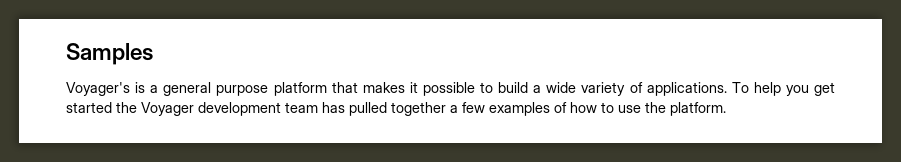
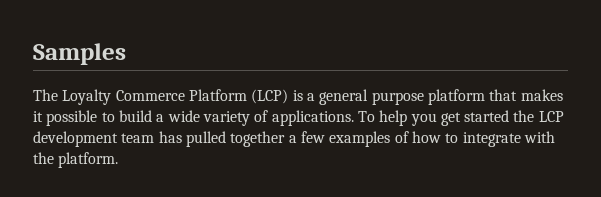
- Voyager's is a general purpose platform that makes it possible to build a wide variety of applications.
+ The Loyalty Commerce Platform (LCP) is a general purpose platform that makes it possible to build a wide variety of applications.
- To help you get started the Voyager development team has pulled together a few examples of how to use the platform.
+ To help you get started the LCP development team has pulled together a few examples of how to integrate with the platform.

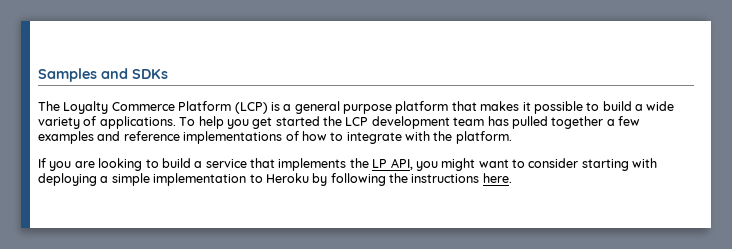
- Samples
+ Samples and SDKs
- To help you get started the LCP development team has pulled together a few examples of how to integrate with the platform.
+ To help you get started the LCP development team has pulled together a few examples and reference implementations of how to integrate with the platform.
+ If you are looking to build a service that implements the LP API, you might want to consider starting with deploying a simple implementation to Heroku by following the instructions here.

